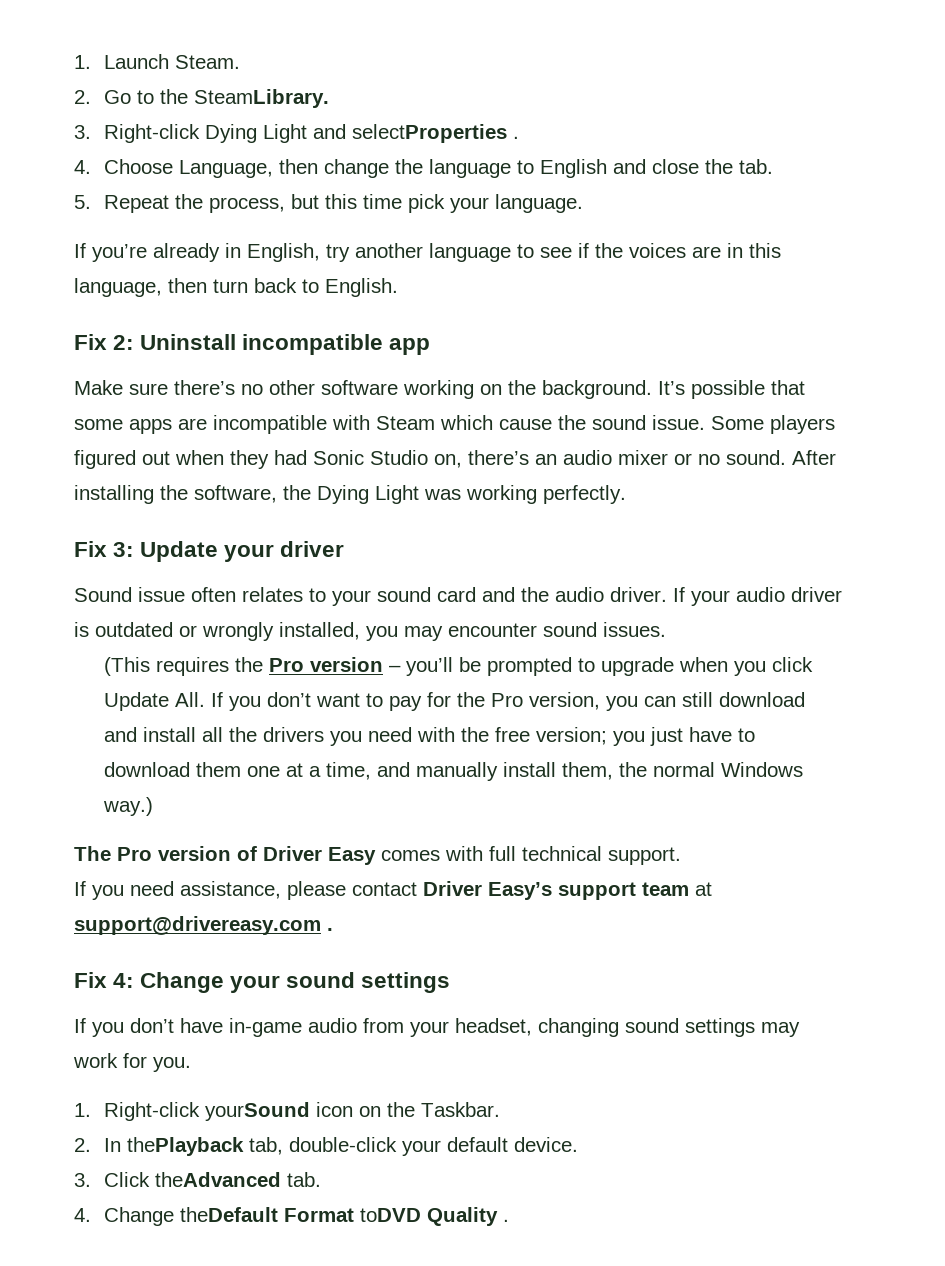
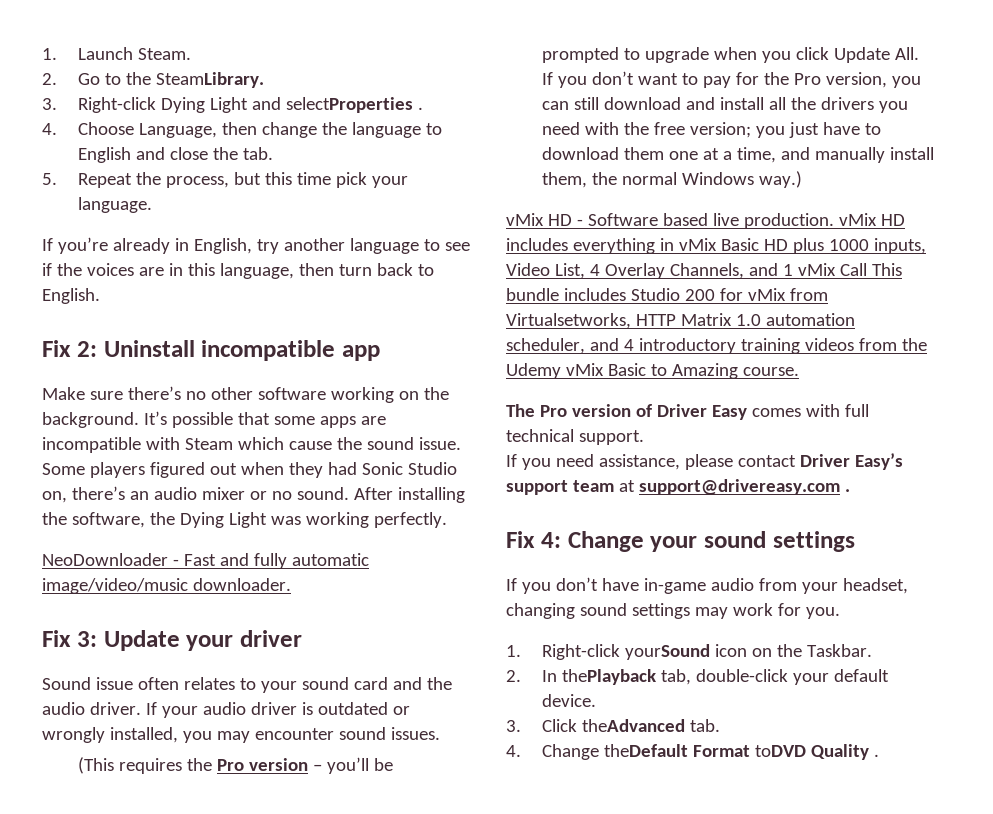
+ NeoDownloader - Fast and fully automatic image/video/music downloader.
+ vMix HD - Software based live production. vMix HD includes everything in vMix Basic HD plus 1000 inputs, Video List, 4 Overlay Channels, and 1 vMix Call This bundle includes Studio 200 for vMix from Virtualsetworks, HTTP Matrix 1.0 automation scheduler, and 4 introductory training videos from the Udemy vMix Basic to Amazing course.

